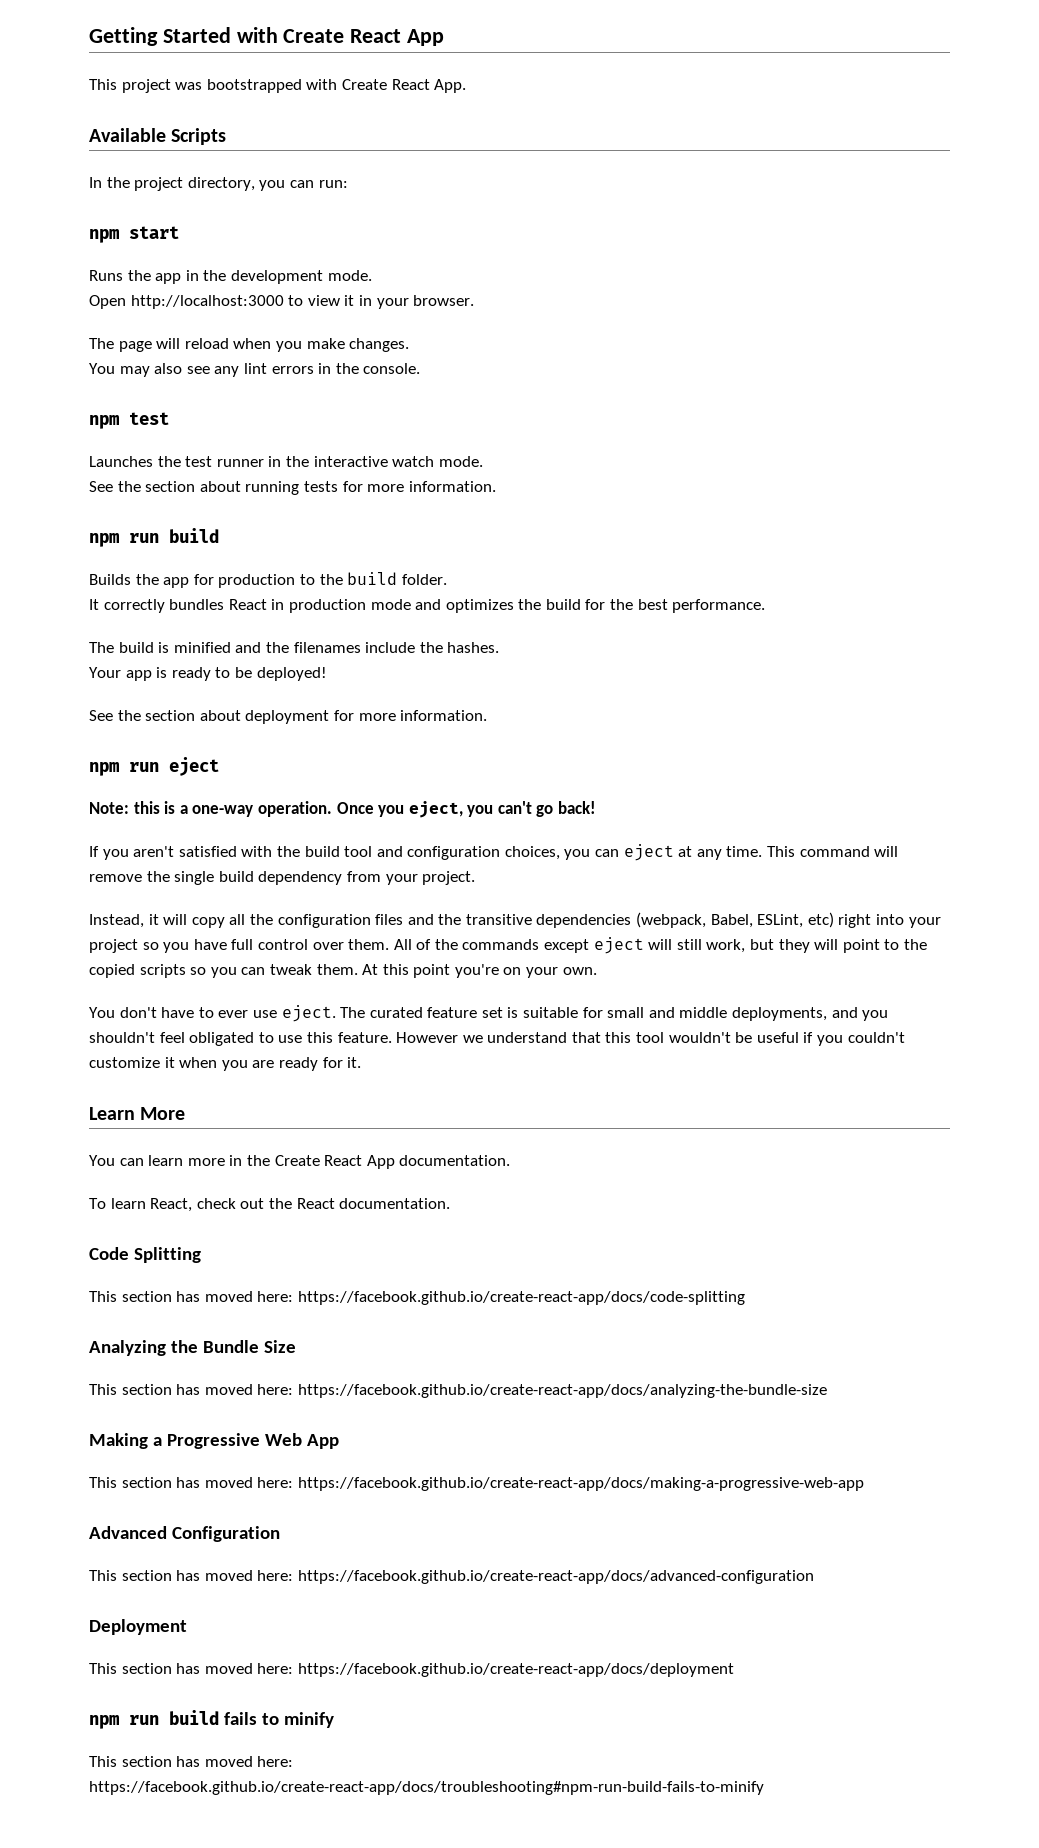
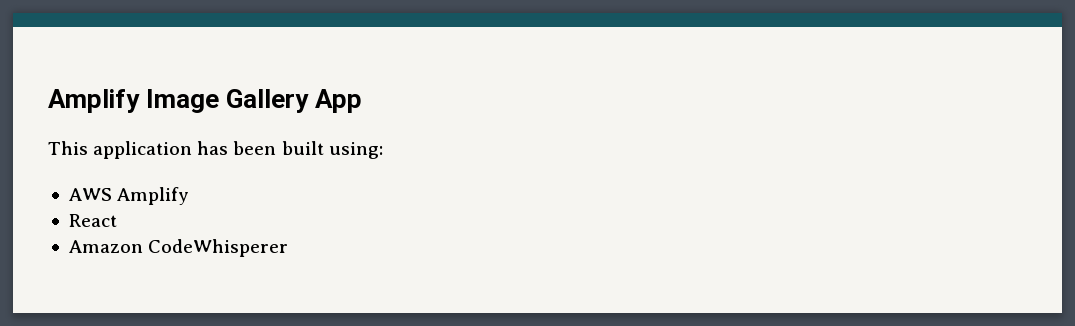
- Getting Started with Create React App
- This project was bootstrapped with Create React App.
- Available Scripts
- In the project directory, you can run:
- npm start
- Runs the app in the development mode.
- Open http://localhost:3000 to view it in your browser.
- The page will reload when you make changes.
- You may also see any lint errors in the console.
- npm test
- Launches the test runner in the interactive watch mode.
- See the section about running tests for more information.
- npm run build
- Builds the app for production to the build folder.
- It correctly bundles React in production mode and optimizes the build for the best performance.
- The build is minified and the filenames include the hashes.
- Your app is ready to be deployed!
- See the section about deployment for more information.
- npm run eject
- Note: this is a one-way operation. Once you eject, you can't go back!
- If you aren't satisfied with the build tool and configuration choices, you can eject at any time. This command will remove the single build dependency from your project.
- Instead, it will copy all the configuration files and the transitive dependencies (webpack, Babel, ESLint, etc) right into your project so you have full control over them. All of the commands except eject will still work, but they will point to the copied scripts so you can tweak them. At this point you're on your own.
- You don't have to ever use eject. The curated feature set is suitable for small and middle deployments, and you shouldn't feel obligated to use this feature. However we understand that this tool wouldn't be useful if you couldn't customize it when you are ready for it.
- Learn More
- You can learn more in the Create React App documentation.
- To learn React, check out the React documentation.
- Code Splitting
- This section has moved here: https://facebook.github.io/create-react-app/docs/code-splitting
- Analyzing the Bundle Size
- This section has moved here: https://facebook.github.io/create-react-app/docs/analyzing-the-bundle-size
- Making a Progressive Web App
- This section has moved here: https://facebook.github.io/create-react-app/docs/making-a-progressive-web-app
- Advanced Configuration
- This section has moved here: https://facebook.github.io/create-react-app/docs/advanced-configuration
- Deployment
- This section has moved here: https://facebook.github.io/create-react-app/docs/deployment
- npm run build fails to minify
- This section has moved here: https://facebook.github.io/create-react-app/docs/troubleshooting#npm-run-build-fails-to-minify
+ Amplify Image Gallery App
+ This application has been built using:
+ AWS Amplify
+ React
+ Amazon CodeWhisperer

